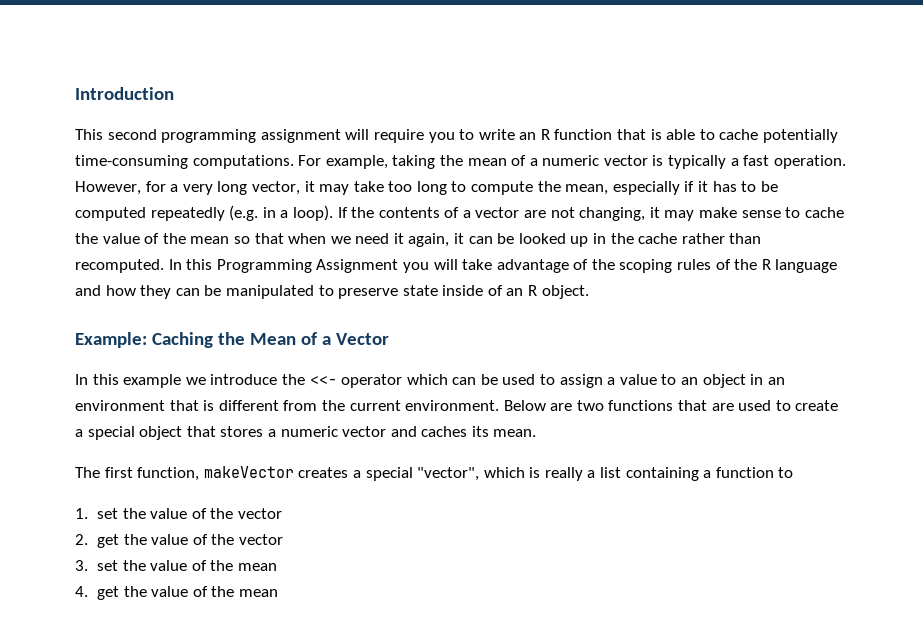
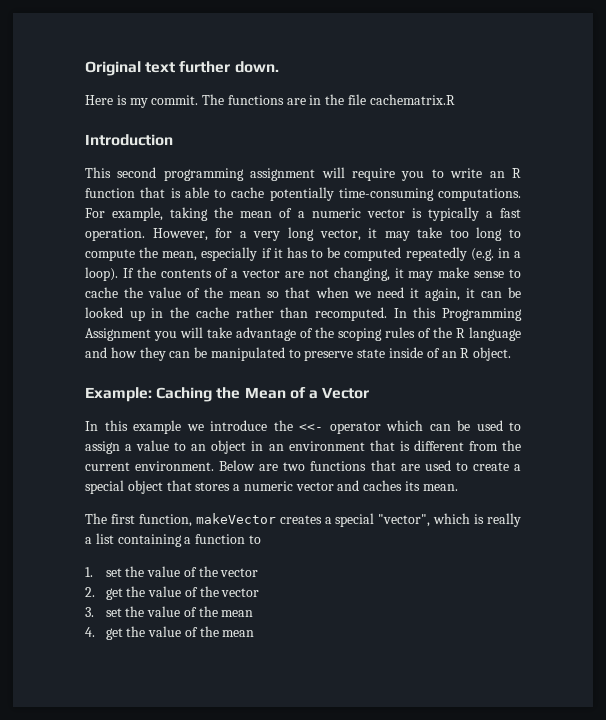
+ Original text further down.
+ Here is my commit. The functions are in the file cachematrix.R

